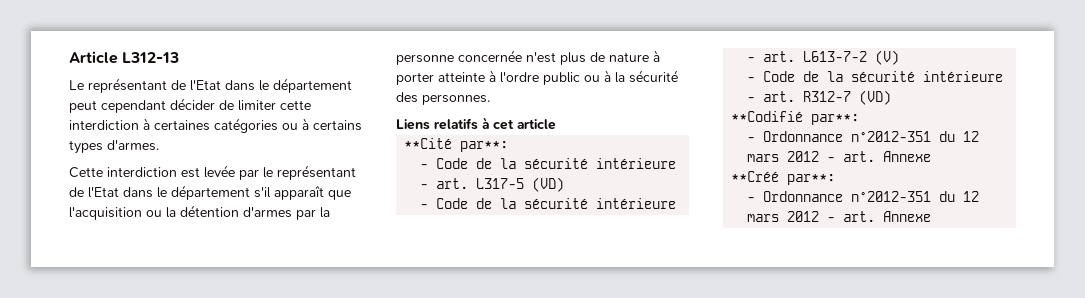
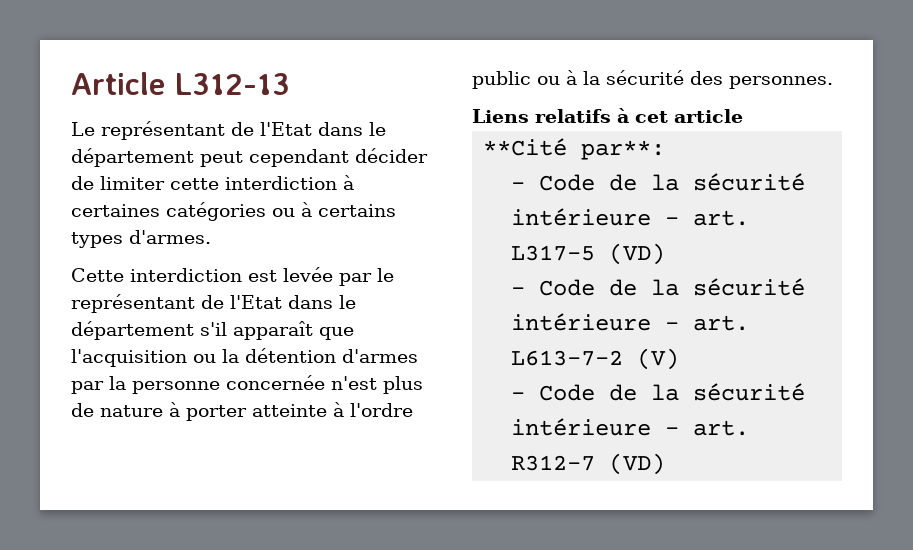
- **Codifié par**:
- - Ordonnance n°2012-351 du 12 mars 2012 - art. Annexe
- **Créé par**:
- - Ordonnance n°2012-351 du 12 mars 2012 - art. Annexe

